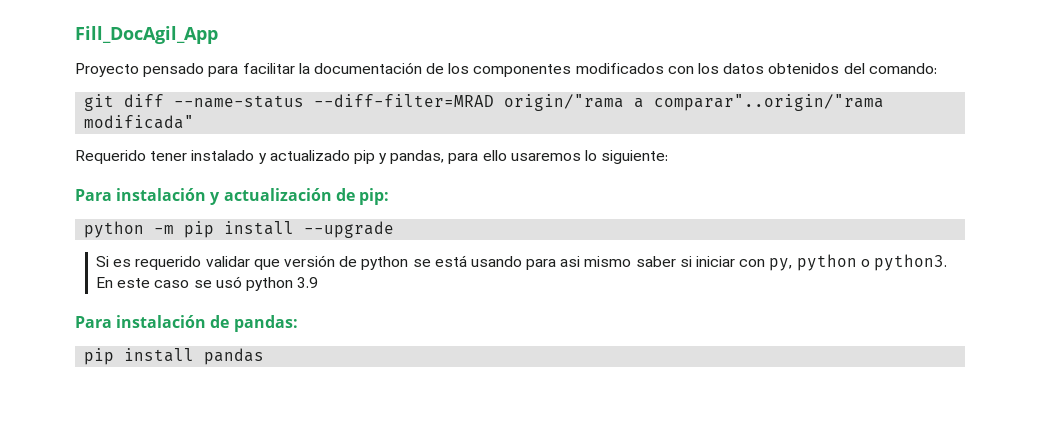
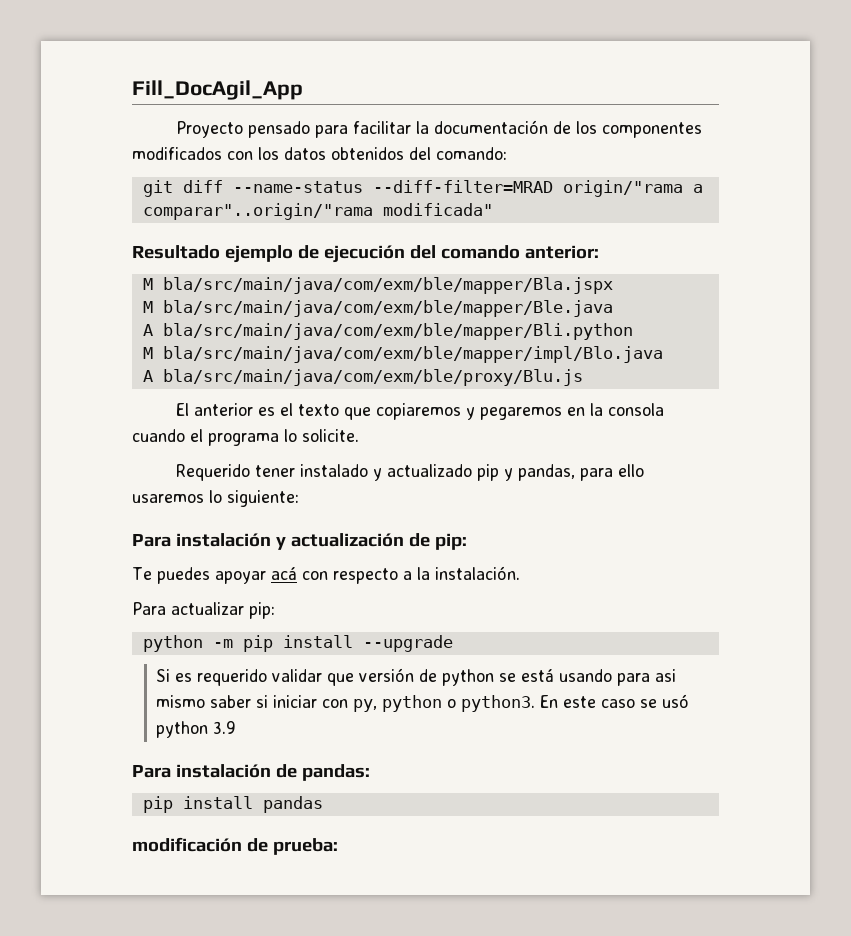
+ Resultado ejemplo de ejecución del comando anterior:
+ M bla/src/main/java/com/exm/ble/mapper/Bla.jspx
+ M bla/src/main/java/com/exm/ble/mapper/Ble.java
+ A bla/src/main/java/com/exm/ble/mapper/Bli.python
+ M bla/src/main/java/com/exm/ble/mapper/impl/Blo.java
+ A bla/src/main/java/com/exm/ble/proxy/Blu.js
+ El anterior es el texto que copiaremos y pegaremos en la consola cuando el programa lo solicite.
+ Te puedes apoyar acá con respecto a la instalación.
+ Para actualizar pip:
+ modificación de prueba:

